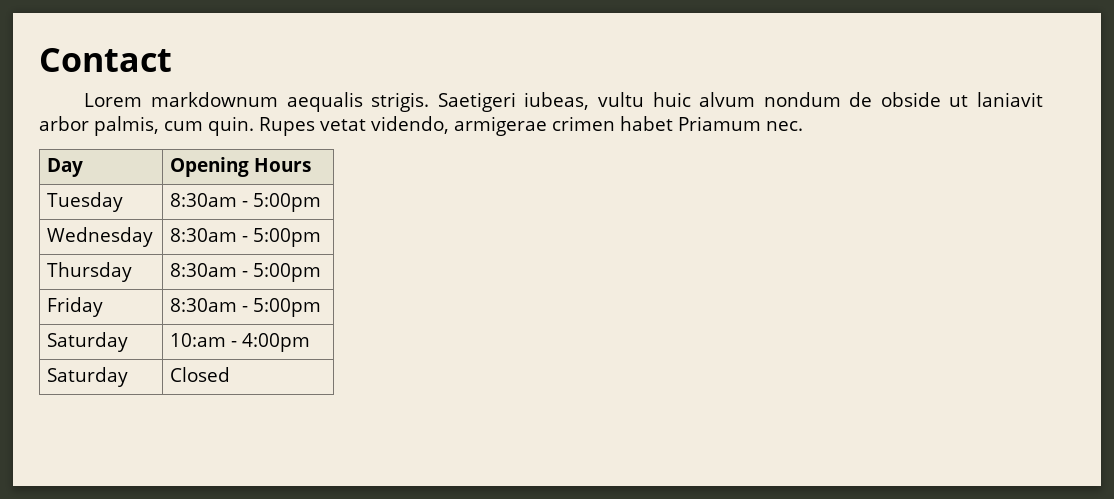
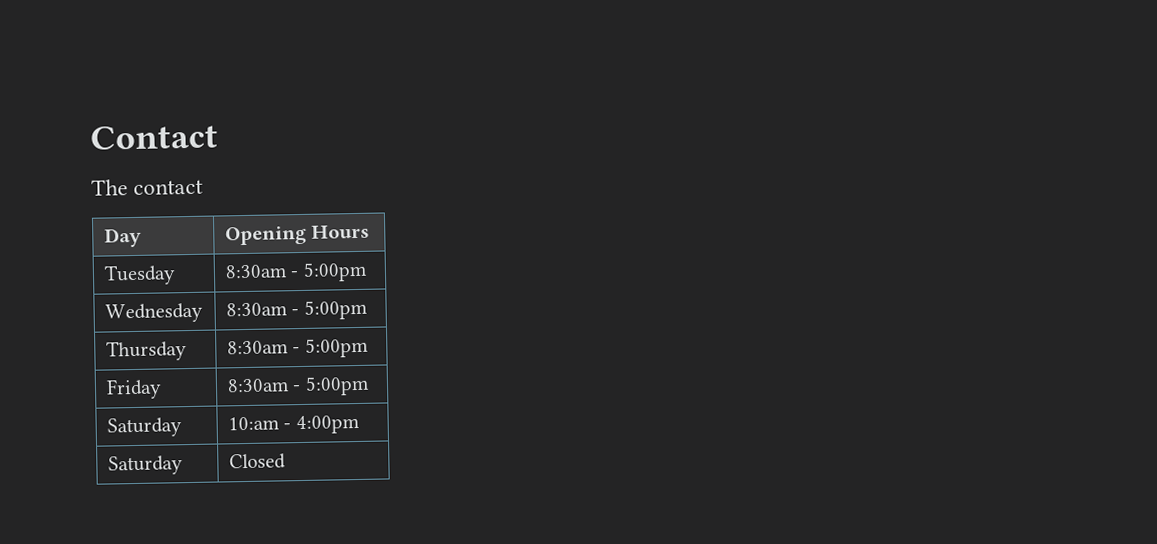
- Lorem markdownum aequalis strigis. Saetigeri iubeas, vultu huic alvum nondum de obside ut laniavit arbor palmis, cum quin. Rupes vetat videndo, armigerae crimen habet Priamum nec.
+ The contact

